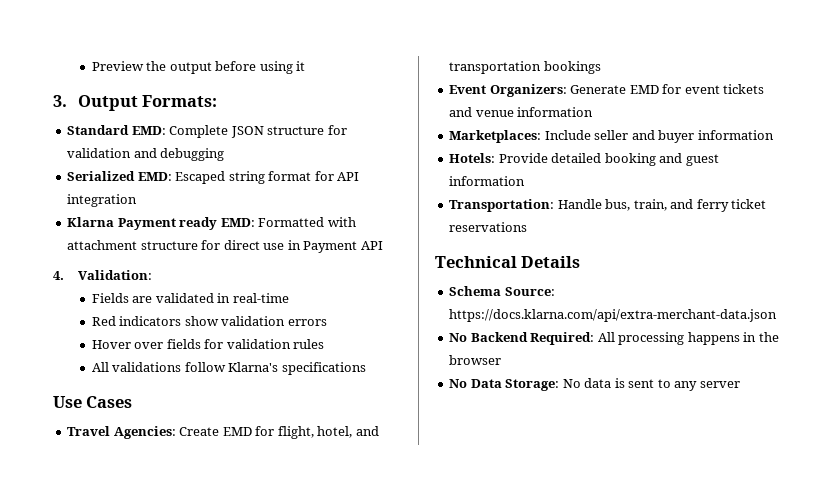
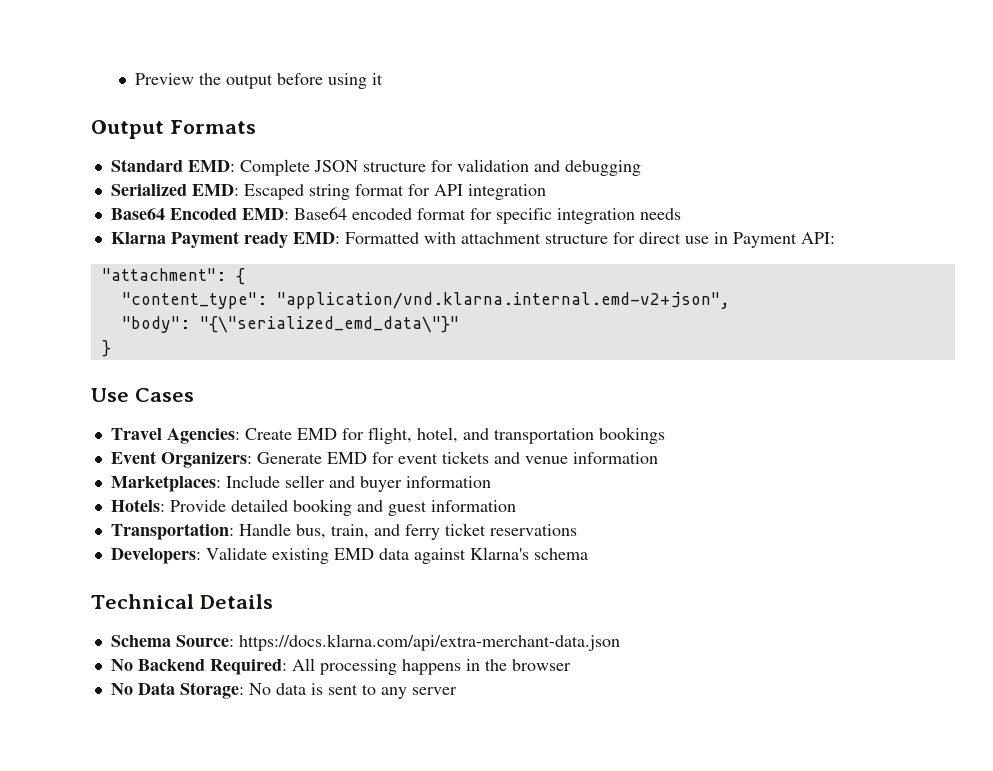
- 3. Output Formats:
+ Output Formats
+ Base64 Encoded EMD: Base64 encoded format for specific integration needs
- Klarna Payment ready EMD: Formatted with attachment structure for direct use in Payment API
- 4. Validation:
- Fields are validated in real-time
- Red indicators show validation errors
- Hover over fields for validation rules
- All validations follow Klarna's specifications
+ Klarna Payment ready EMD: Formatted with attachment structure for direct use in Payment API:
+ "attachment": {
+ "content_type": "application/vnd.klarna.internal.emd-v2+json",
+ "body": "{\"serialized_emd_data\"}"
+ }
+ Developers: Validate existing EMD data against Klarna's schema

